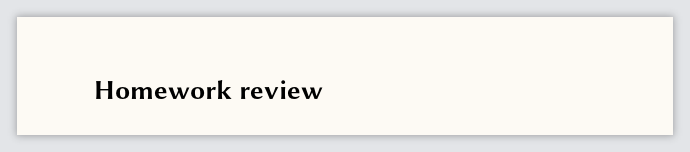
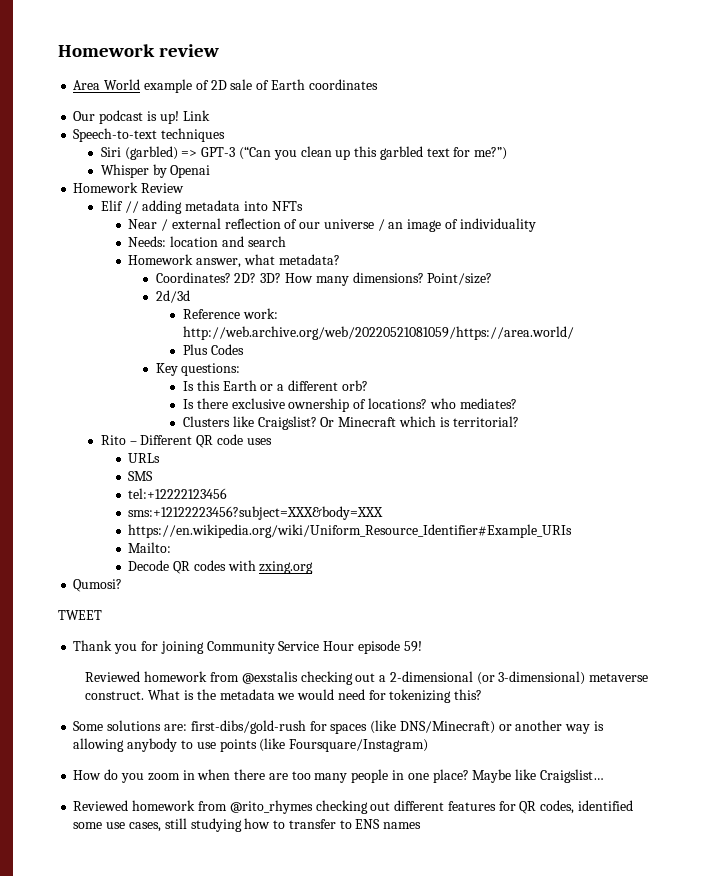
+ Area World example of 2D sale of Earth coordinates
+ Our podcast is up! Link
+ Speech-to-text techniques
+ Siri (garbled) => GPT-3 (“Can you clean up this garbled text for me?”)
+ Whisper by Openai
+ Homework Review
+ Elif // adding metadata into NFTs
+ Near / external reflection of our universe / an image of individuality
+ Needs: location and search
+ Homework answer, what metadata?
+ Coordinates? 2D? 3D? How many dimensions? Point/size?
+ 2d/3d
+ Reference work: http://web.archive.org/web/20220521081059/https://area.world/
+ Plus Codes
+ Key questions:
+ Is this Earth or a different orb?
+ Is there exclusive ownership of locations? who mediates?
+ Clusters like Craigslist? Or Minecraft which is territorial?
+ Rito – Different QR code uses
+ URLs
+ SMS
+ tel:+12222123456
+ sms:+12122223456?subject=XXX&body=XXX
+ https://en.wikipedia.org/wiki/Uniform_Resource_Identifier#Example_URIs
+ Mailto:
+ Decode QR codes with zxing.org
+ Qumosi?
+ TWEET
+ Thank you for joining Community Service Hour episode 59!
+ Reviewed homework from @exstalis checking out a 2-dimensional (or 3-dimensional) metaverse construct. What is the metadata we would need for tokenizing this?
+ Some solutions are: first-dibs/gold-rush for spaces (like DNS/Minecraft) or another way is allowing anybody to use points (like Foursquare/Instagram)
+ How do you zoom in when there are too many people in one place? Maybe like Craigslist…
+ Reviewed homework from @rito_rhymes checking out different features for QR codes, identified some use cases, still studying how to transfer to ENS names

